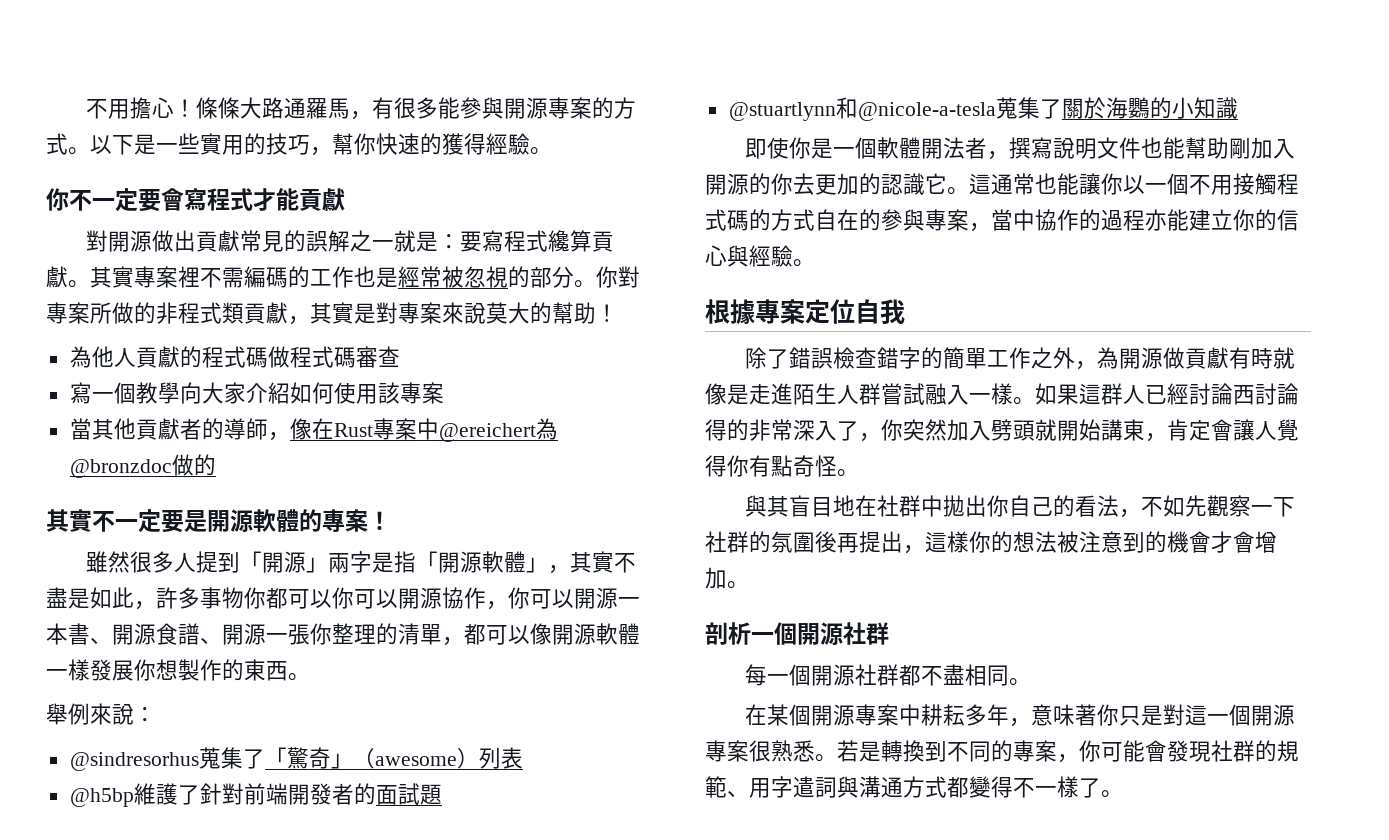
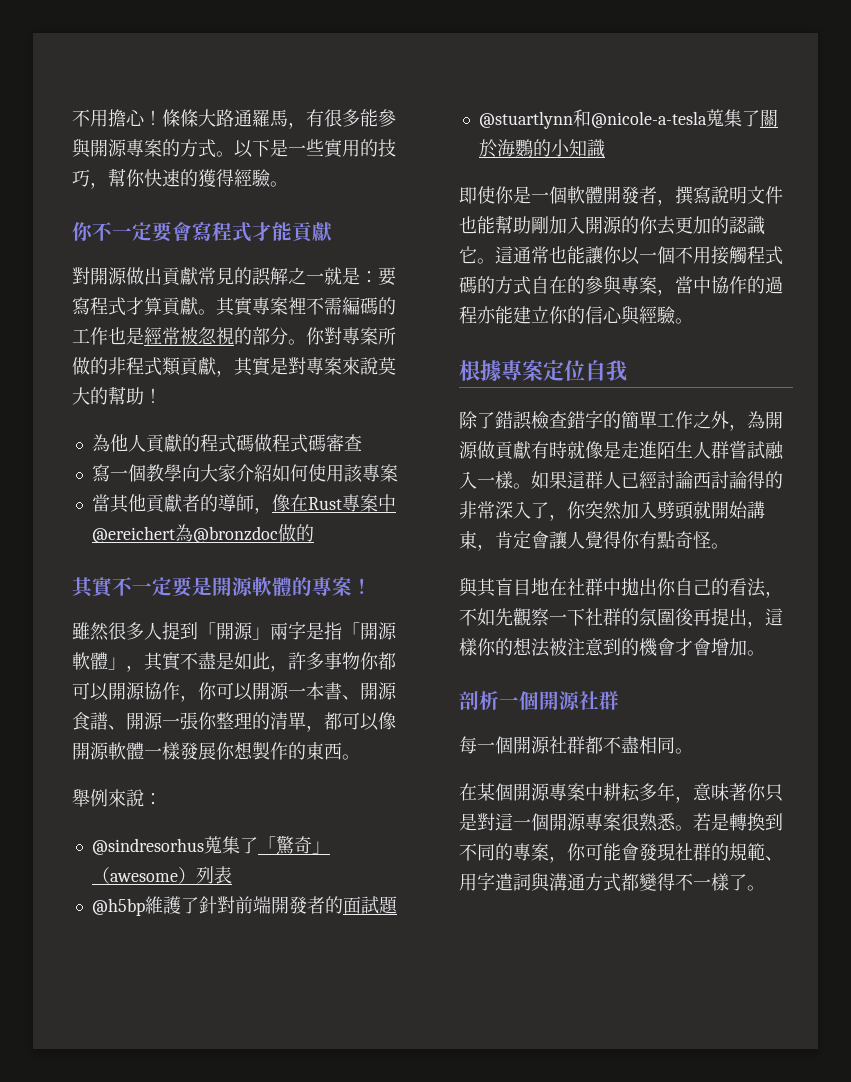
- 對開源做出貢獻常見的誤解之一就是：要寫程式纔算貢獻。
+ 對開源做出貢獻常見的誤解之一就是：要寫程式才算貢獻。
- 雖然很多人提到「開源」兩字是指「開源軟體」，其實不盡是如此，許多事物你都可以你可以開源協作，你可以開源一本書、開源食譜、開源一張你整理的清單，都可以像開源軟體一樣發展你想製作的東西。
+ 雖然很多人提到「開源」兩字是指「開源軟體」，其實不盡是如此，許多事物你都可以開源協作，你可以開源一本書、開源食譜、開源一張你整理的清單，都可以像開源軟體一樣發展你想製作的東西。
- 即使你是一個軟體開法者，撰寫說明文件也能幫助剛加入開源的你去更加的認識它。
+ 即使你是一個軟體開發者，撰寫說明文件也能幫助剛加入開源的你去更加的認識它。

